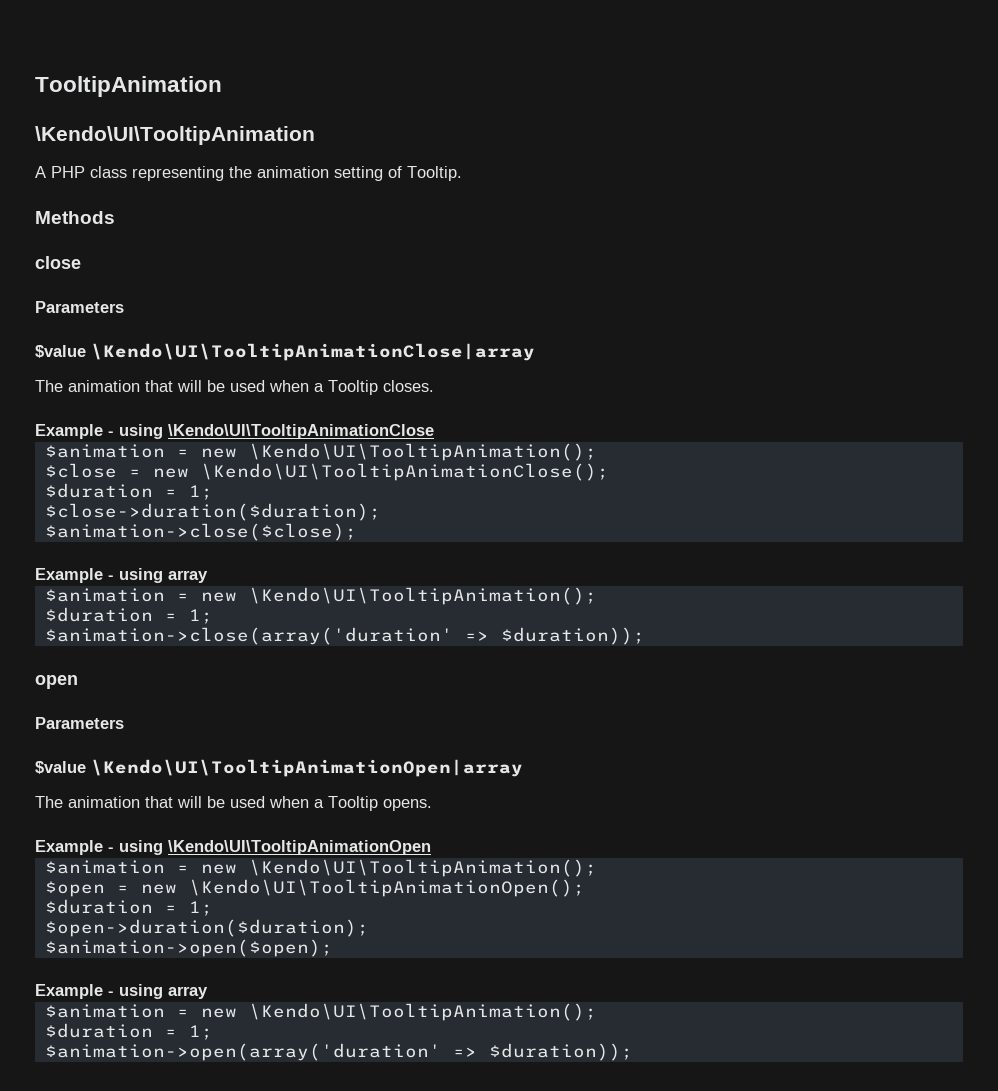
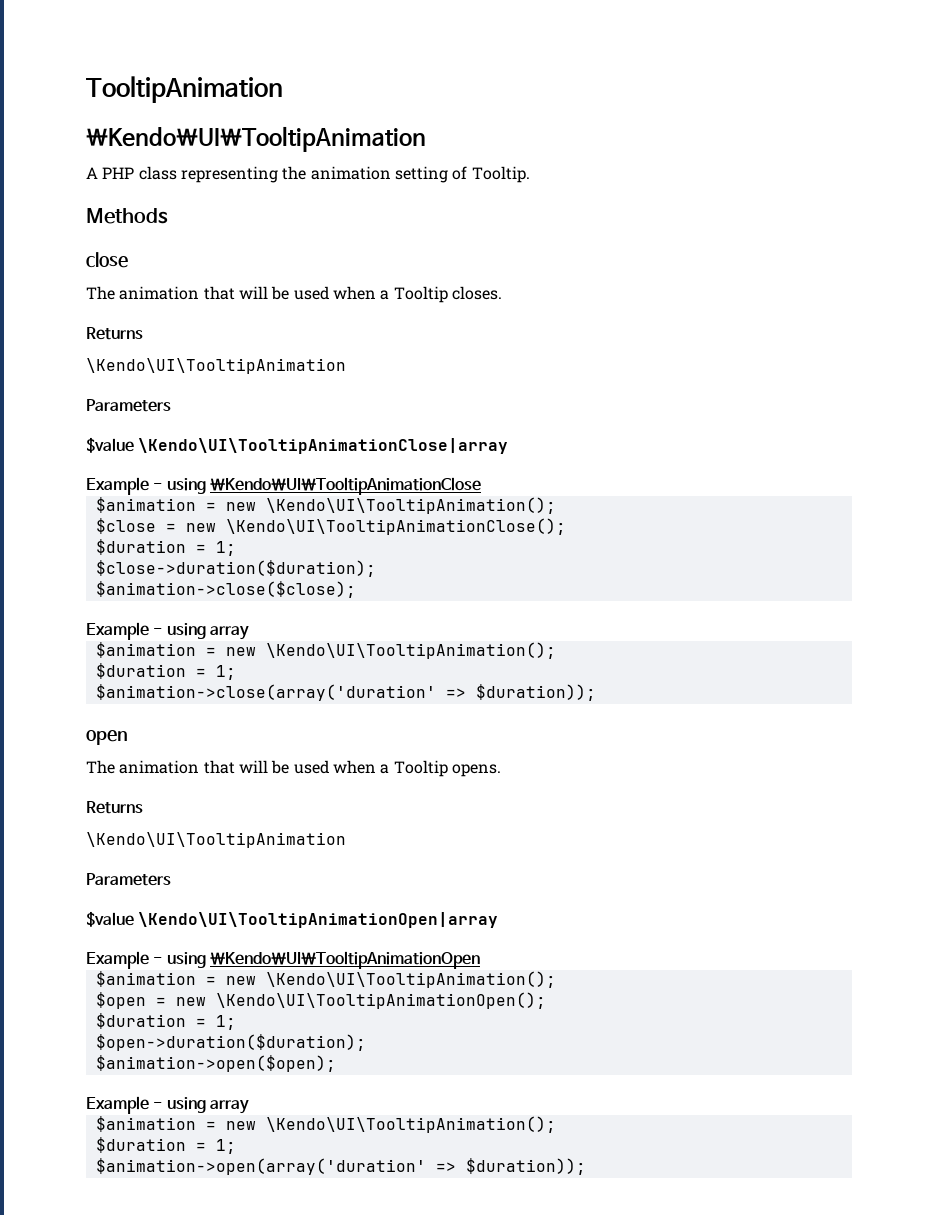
  close
- Parameters
- $value \Kendo\UI\TooltipAnimationClose|array
  The animation that will be used when a Tooltip closes.
+ Returns
+ \Kendo\UI\TooltipAnimation
+ Parameters
+ $value \Kendo\UI\TooltipAnimationClose|array
  open
- Parameters
- $value \Kendo\UI\TooltipAnimationOpen|array
  The animation that will be used when a Tooltip opens.
+ Returns
+ \Kendo\UI\TooltipAnimation
+ Parameters
+ $value \Kendo\UI\TooltipAnimationOpen|array

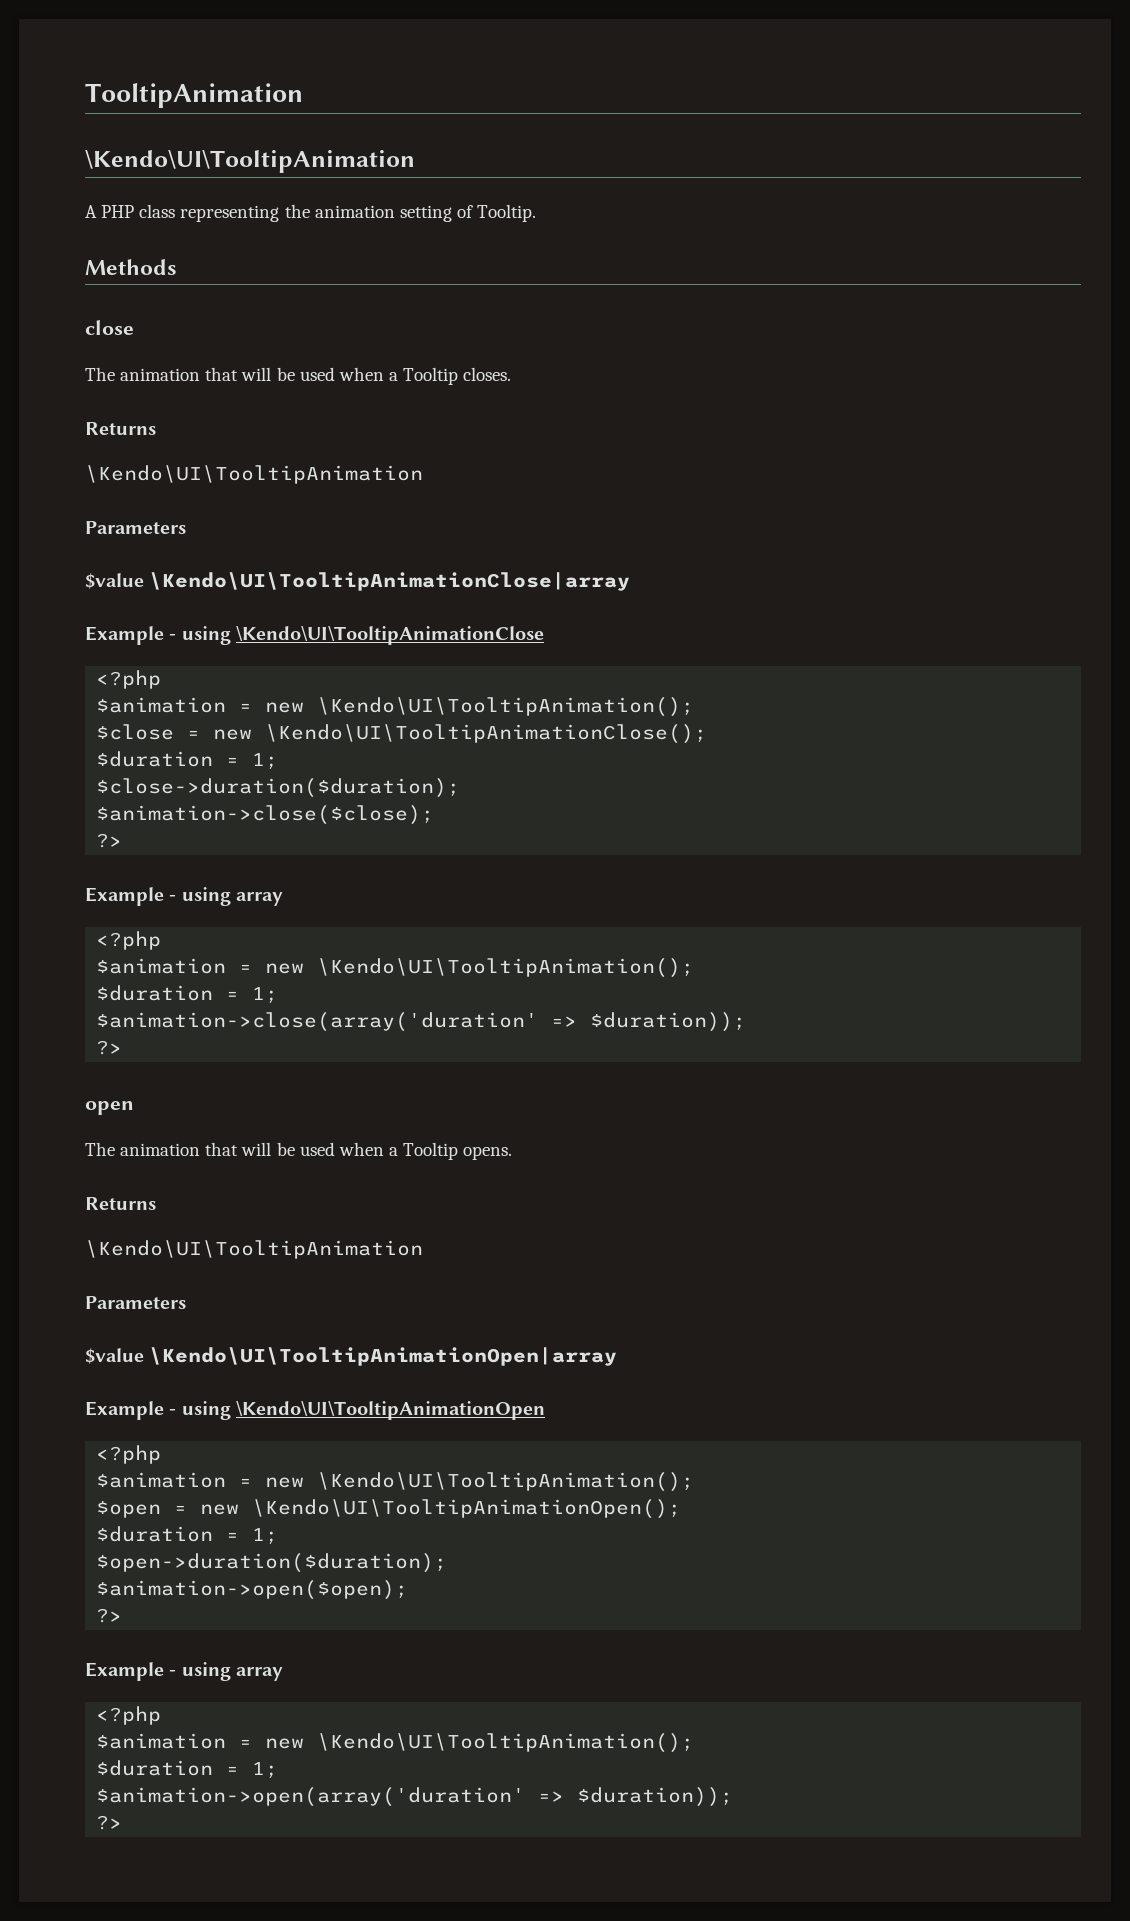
  Example - using \Kendo\UI\TooltipAnimationClose
+ <?php
  $animation->close($close);
+ ?>
  Example - using array
+ <?php
  $animation->close(array('duration' => $duration));
+ ?>
  Example - using \Kendo\UI\TooltipAnimationOpen
+ <?php
  $animation->open($open);
+ ?>
  Example - using array
+ <?php
  $animation->open(array('duration' => $duration));
+ ?>

